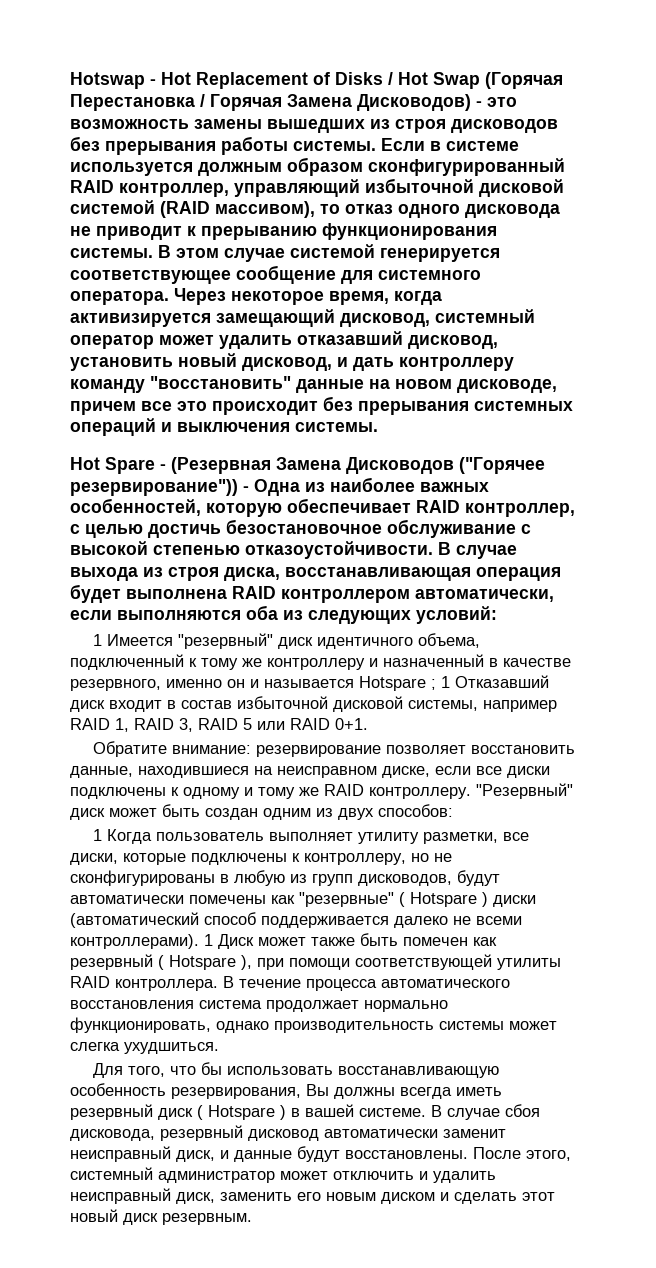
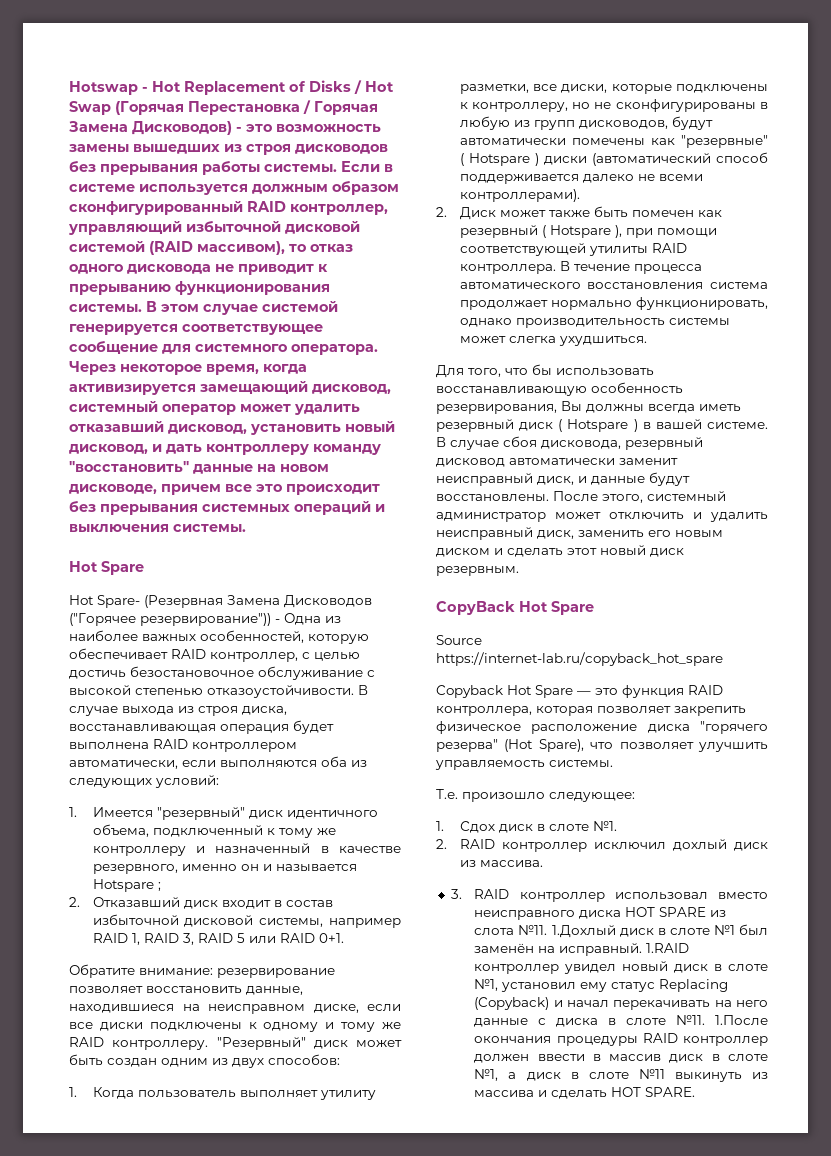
  Через некоторое время, когда активизируется замещающий дисковод, системный оператор может удалить отказавший дисковод, установить новый дисковод, и дать контроллеру команду "восстановить" данные на новом дисководе, причем все это происходит без прерывания системных операций и выключения системы.
- Hot Spare - (Резервная Замена Дисководов ("Горячее резервирование")) - Одна из наиболее важных особенностей, которую обеспечивает RAID контроллер, с целью достичь безостановочное обслуживание с высокой степенью отказоустойчивости.
+ Hot Spare
+ Hot Spare- (Резервная Замена Дисководов ("Горячее резервирование")) - Одна из наиболее важных особенностей, которую обеспечивает RAID контроллер, с целью достичь безостановочное обслуживание с высокой степенью отказоустойчивости.
- 1 Имеется "резервный" диск идентичного объема, подключенный к тому же контроллеру и назначенный в качестве резервного, именно он и называется Hotspare ; 1 Отказавший диск входит в состав избыточной дисковой системы, например RAID 1, RAID 3, RAID 5 или RAID 0+1.
+ 1. Имеется "резервный" диск идентичного объема, подключенный к тому же контроллеру и назначенный в качестве резервного, именно он и называется Hotspare ;
+ 2. Отказавший диск входит в состав избыточной дисковой системы, например RAID 1, RAID 3, RAID 5 или RAID 0+1.
- 1 Когда пользователь выполняет утилиту разметки, все диски, которые подключены к контроллеру, но не сконфигурированы в любую из групп дисководов, будут автоматически помечены как "резервные" ( Hotspare ) диски (автоматический способ поддерживается далеко не всеми контроллерами). 1 Диск может также быть помечен как резервный ( Hotspare ), при помощи соответствующей утилиты RAID контроллера.
+ 1. Когда пользователь выполняет утилиту разметки, все диски, которые подключены к контроллеру, но не сконфигурированы в любую из групп дисководов, будут автоматически помечены как "резервные" ( Hotspare ) диски (автоматический способ поддерживается далеко не всеми контроллерами).
+ 2. Диск может также быть помечен как резервный ( Hotspare ), при помощи соответствующей утилиты RAID контроллера.
+ CopyBack Hot Spare
+ Source https://internet-lab.ru/copyback_hot_spare
+ Copyback Hot Spare — это функция RAID контроллера, которая позволяет закрепить физическое расположение диска "горячего резерва" (Hot Spare), что позволяет улучшить управляемость системы.
+ Т.е. произошло следующее:
+ 1. Сдох диск в слоте №1.
+ 2. RAID контроллер исключил дохлый диск из массива.
+ 3. RAID контроллер использовал вместо неисправного диска HOT SPARE из слота №11. 1.Дохлый диск в слоте №1 был заменён на исправный. 1.RAID контроллер увидел новый диск в слоте №1, установил ему статус Replacing (Copyback) и начал перекачивать на него данные с диска в слоте №11. 1.После окончания процедуры RAID контроллер должен ввести в массив диск в слоте №1, а диск в слоте №11 выкинуть из массива и сделать HOT SPARE.

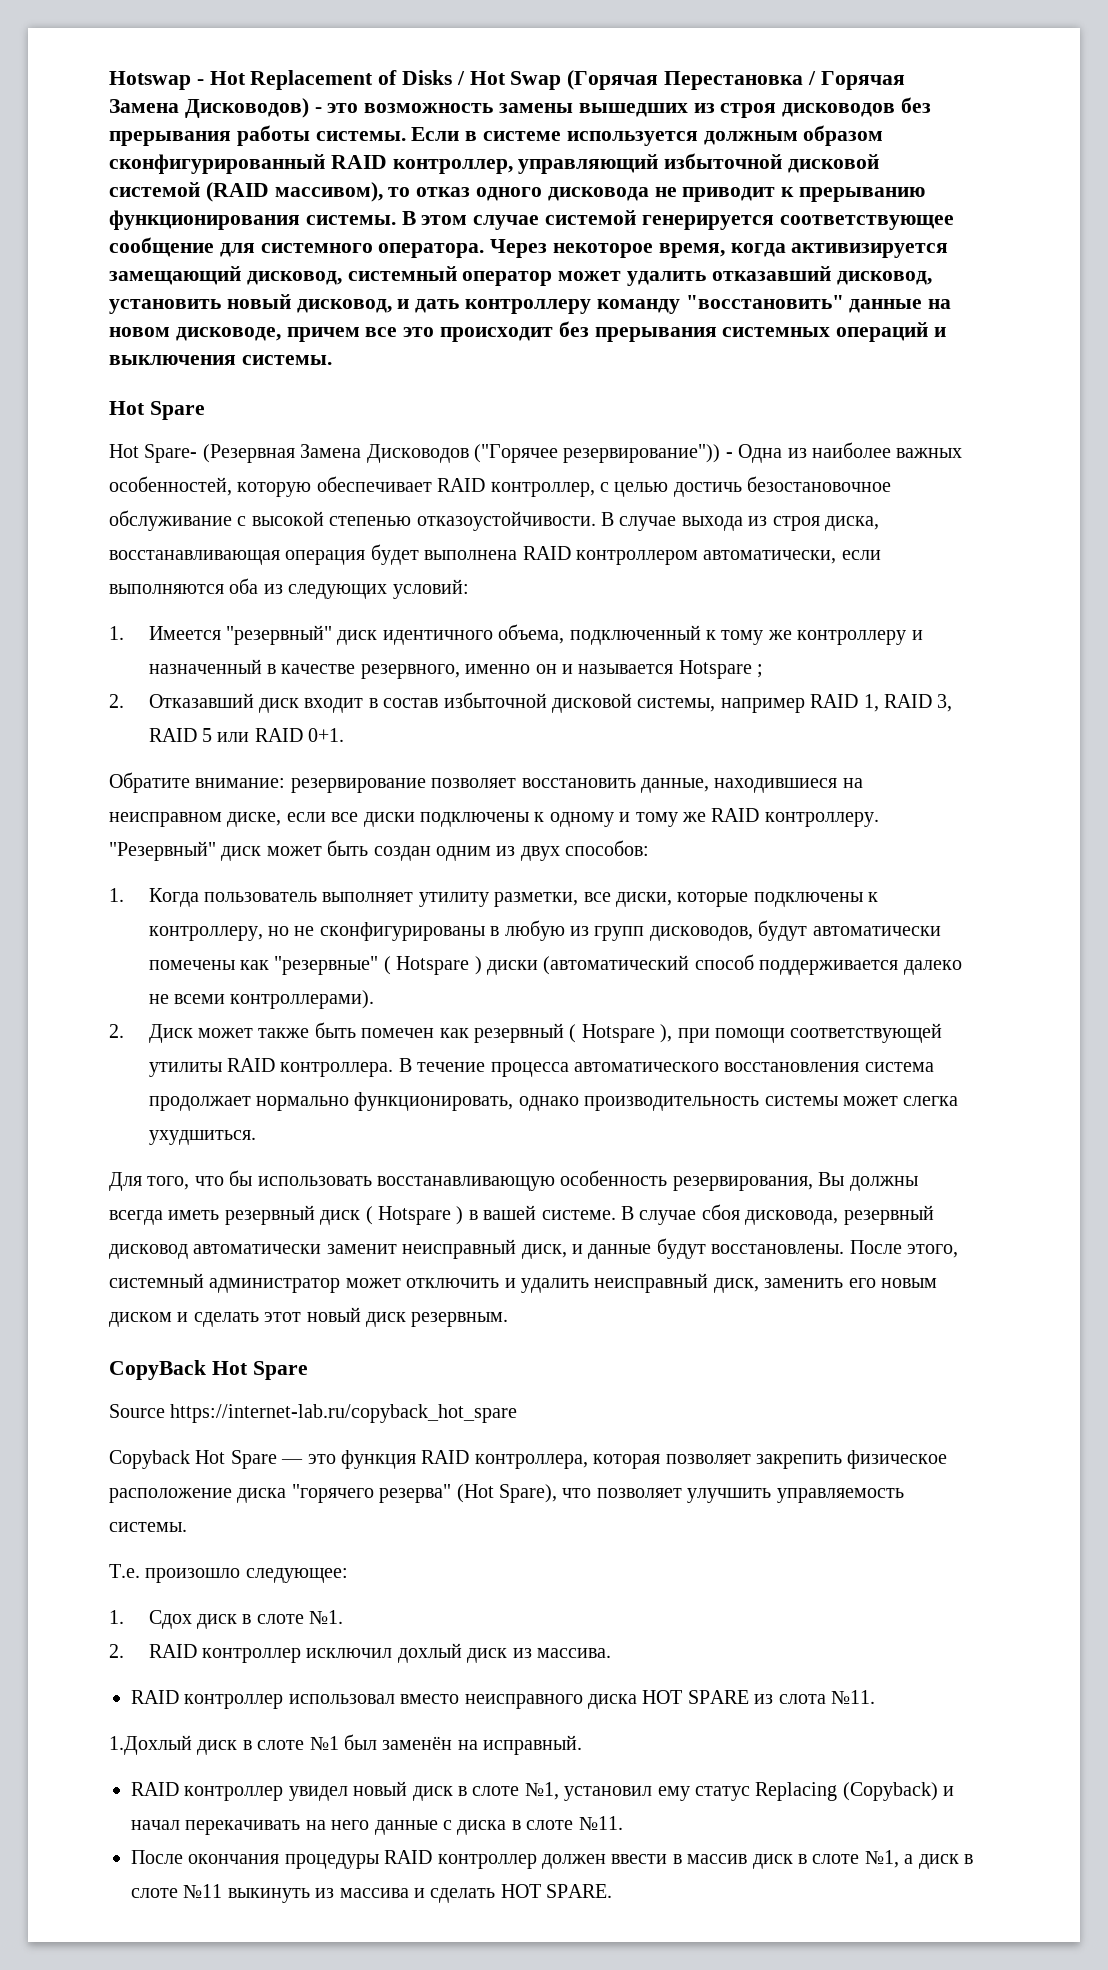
- 3. RAID контроллер использовал вместо неисправного диска HOT SPARE из слота №11. 1.Дохлый диск в слоте №1 был заменён на исправный. 1.RAID контроллер увидел новый диск в слоте №1, установил ему статус Replacing (Copyback) и начал перекачивать на него данные с диска в слоте №11. 1.После окончания процедуры RAID контроллер должен ввести в массив диск в слоте №1, а диск в слоте №11 выкинуть из массива и сделать HOT SPARE.
+ RAID контроллер использовал вместо неисправного диска HOT SPARE из слота №11.
+ 1.Дохлый диск в слоте №1 был заменён на исправный.
+ RAID контроллер увидел новый диск в слоте №1, установил ему статус Replacing (Copyback) и начал перекачивать на него данные с диска в слоте №11.
+ После окончания процедуры RAID контроллер должен ввести в массив диск в слоте №1, а диск в слоте №11 выкинуть из массива и сделать HOT SPARE.

